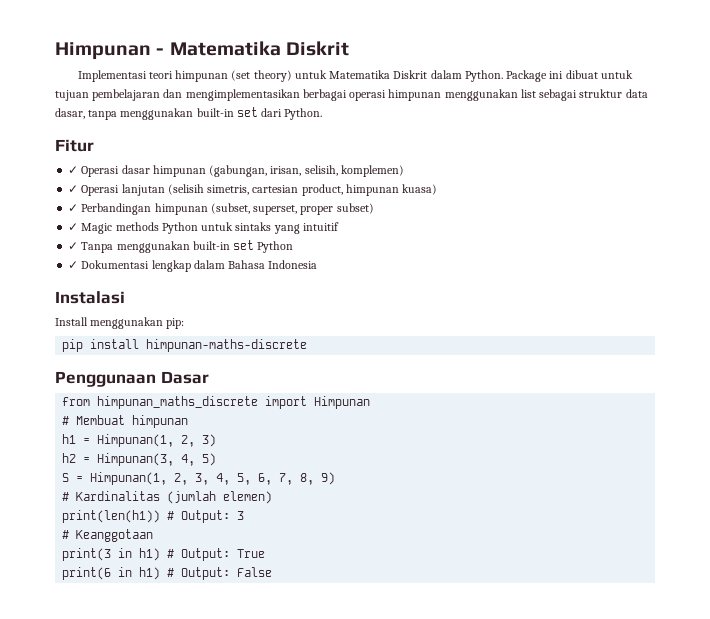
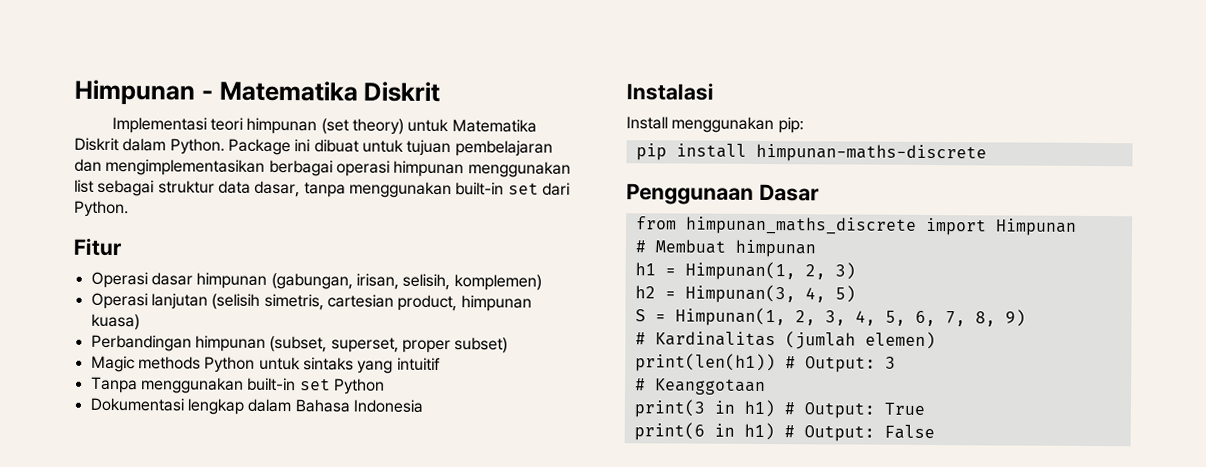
- ✓ Operasi dasar himpunan (gabungan, irisan, selisih, komplemen)
+ Operasi dasar himpunan (gabungan, irisan, selisih, komplemen)
- ✓ Operasi lanjutan (selisih simetris, cartesian product, himpunan kuasa)
+ Operasi lanjutan (selisih simetris, cartesian product, himpunan kuasa)
- ✓ Perbandingan himpunan (subset, superset, proper subset)
+ Perbandingan himpunan (subset, superset, proper subset)
- ✓ Magic methods Python untuk sintaks yang intuitif
+ Magic methods Python untuk sintaks yang intuitif
- ✓ Tanpa menggunakan built-in set Python
+ Tanpa menggunakan built-in set Python
- ✓ Dokumentasi lengkap dalam Bahasa Indonesia
+ Dokumentasi lengkap dalam Bahasa Indonesia

